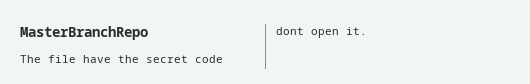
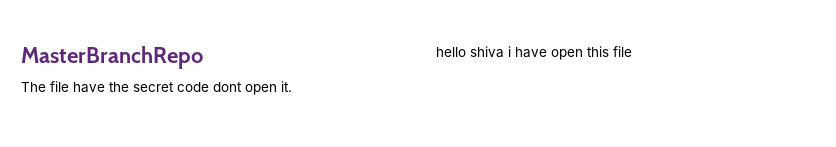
+ hello shiva i have open this file

